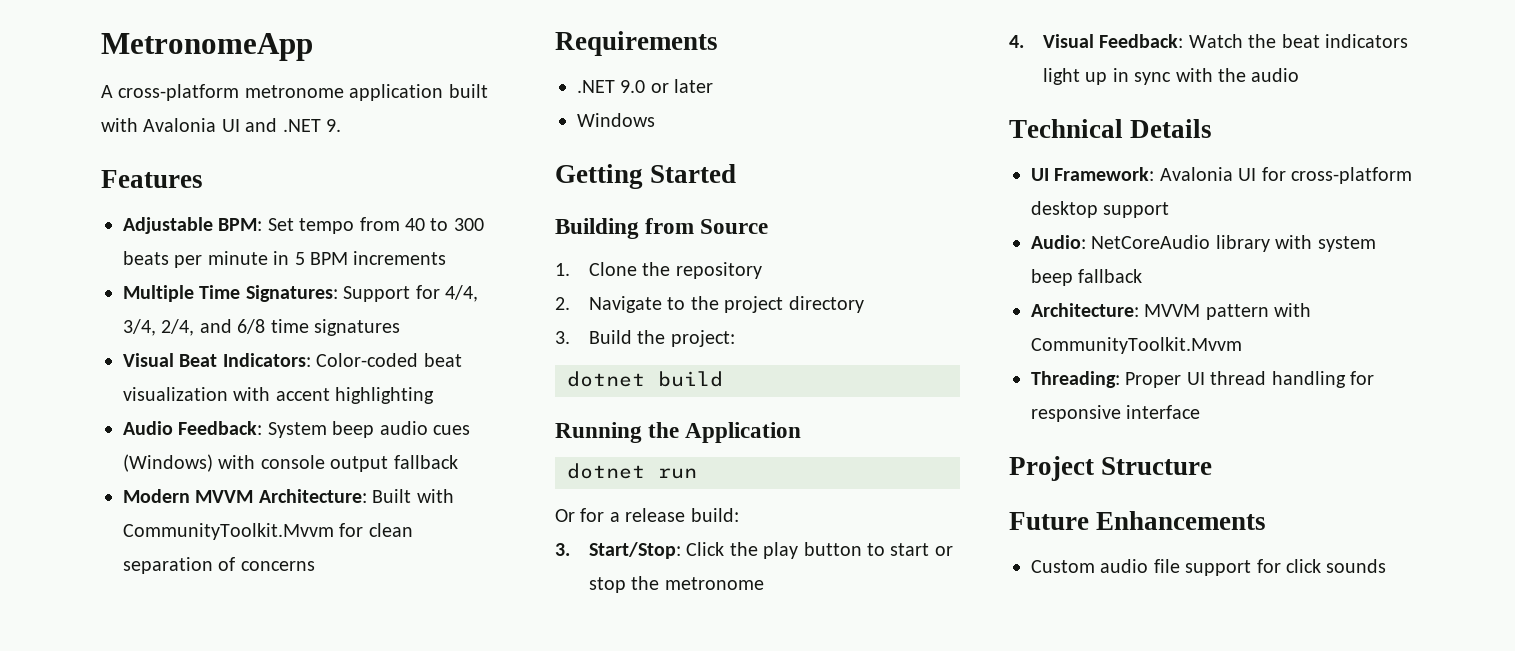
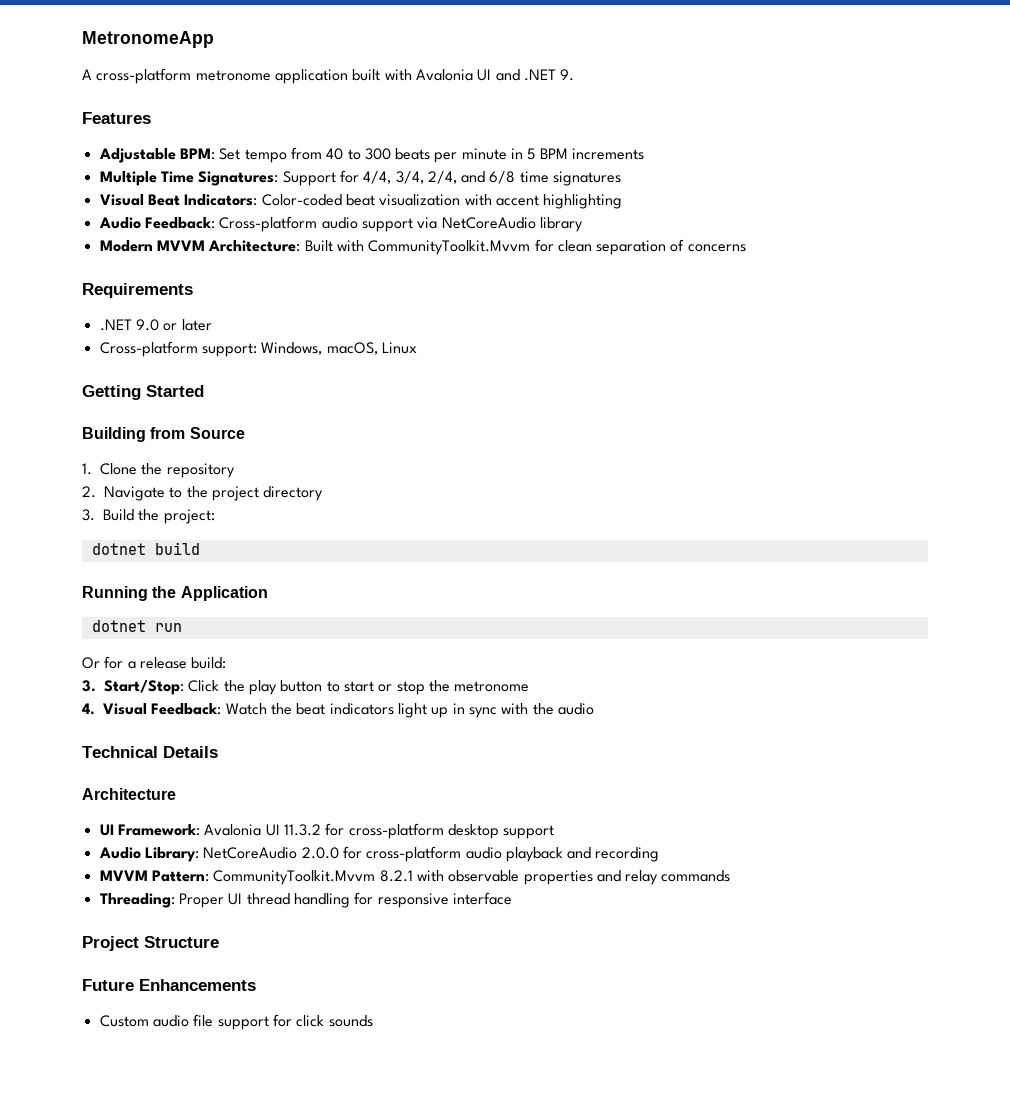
- Audio Feedback: System beep audio cues (Windows) with console output fallback
+ Audio Feedback: Cross-platform audio support via NetCoreAudio library
- Windows
+ Cross-platform support: Windows, macOS, Linux
+ Architecture
- UI Framework: Avalonia UI for cross-platform desktop support
+ UI Framework: Avalonia UI 11.3.2 for cross-platform desktop support
- Audio: NetCoreAudio library with system beep fallback
- Architecture: MVVM pattern with CommunityToolkit.Mvvm
+ Audio Library: NetCoreAudio 2.0.0 for cross-platform audio playback and recording
+ MVVM Pattern: CommunityToolkit.Mvvm 8.2.1 with observable properties and relay commands

